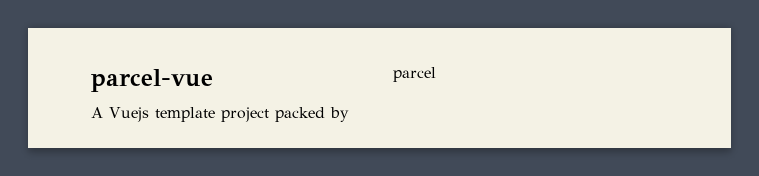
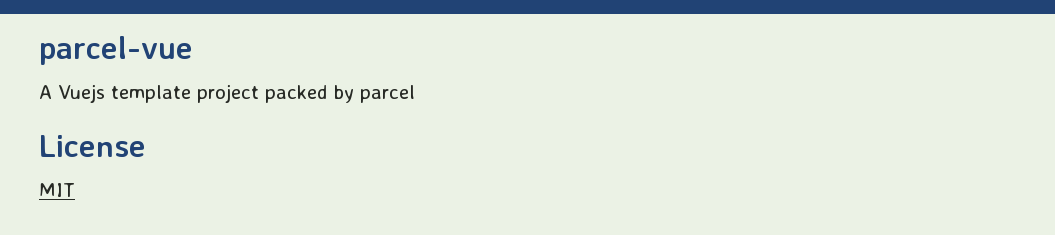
+ License
+ MIT

